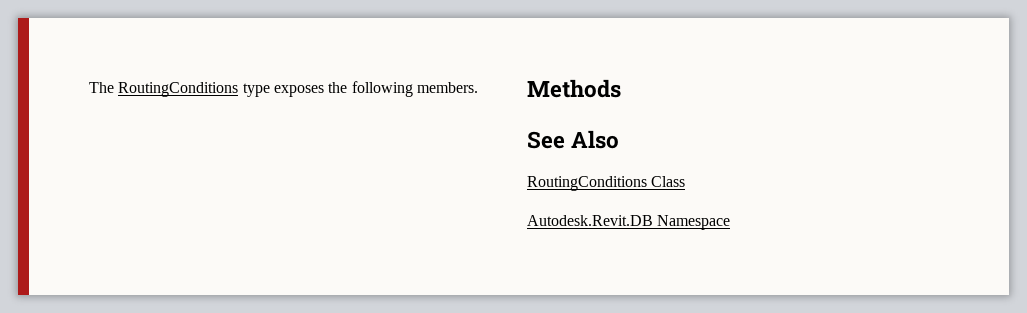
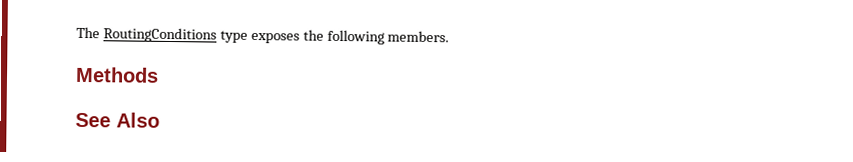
- RoutingConditions Class
- Autodesk.Revit.DB Namespace

